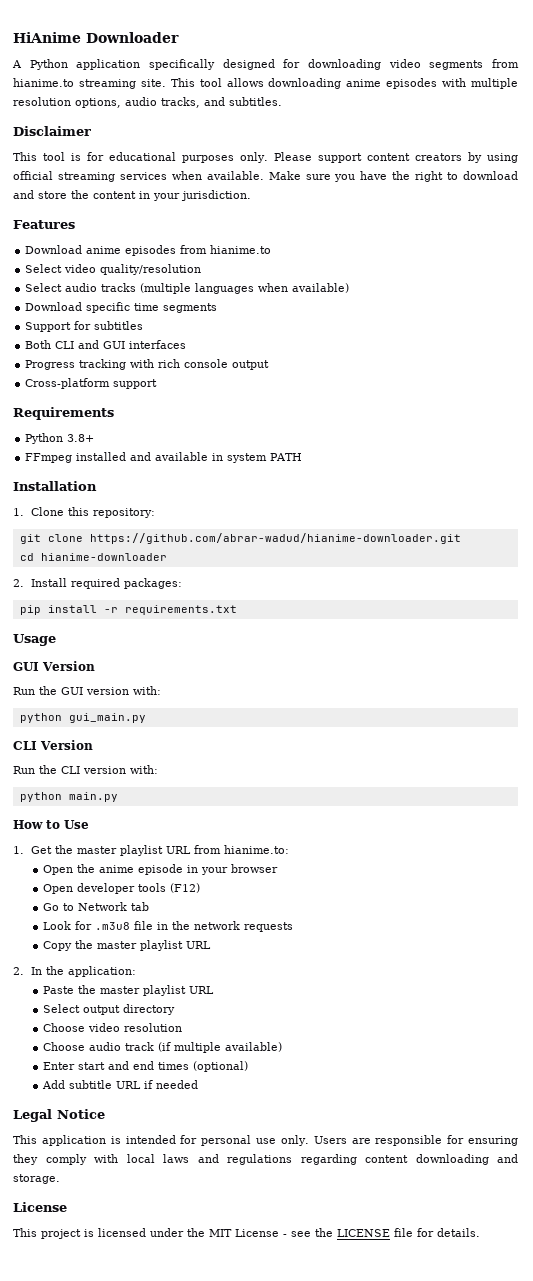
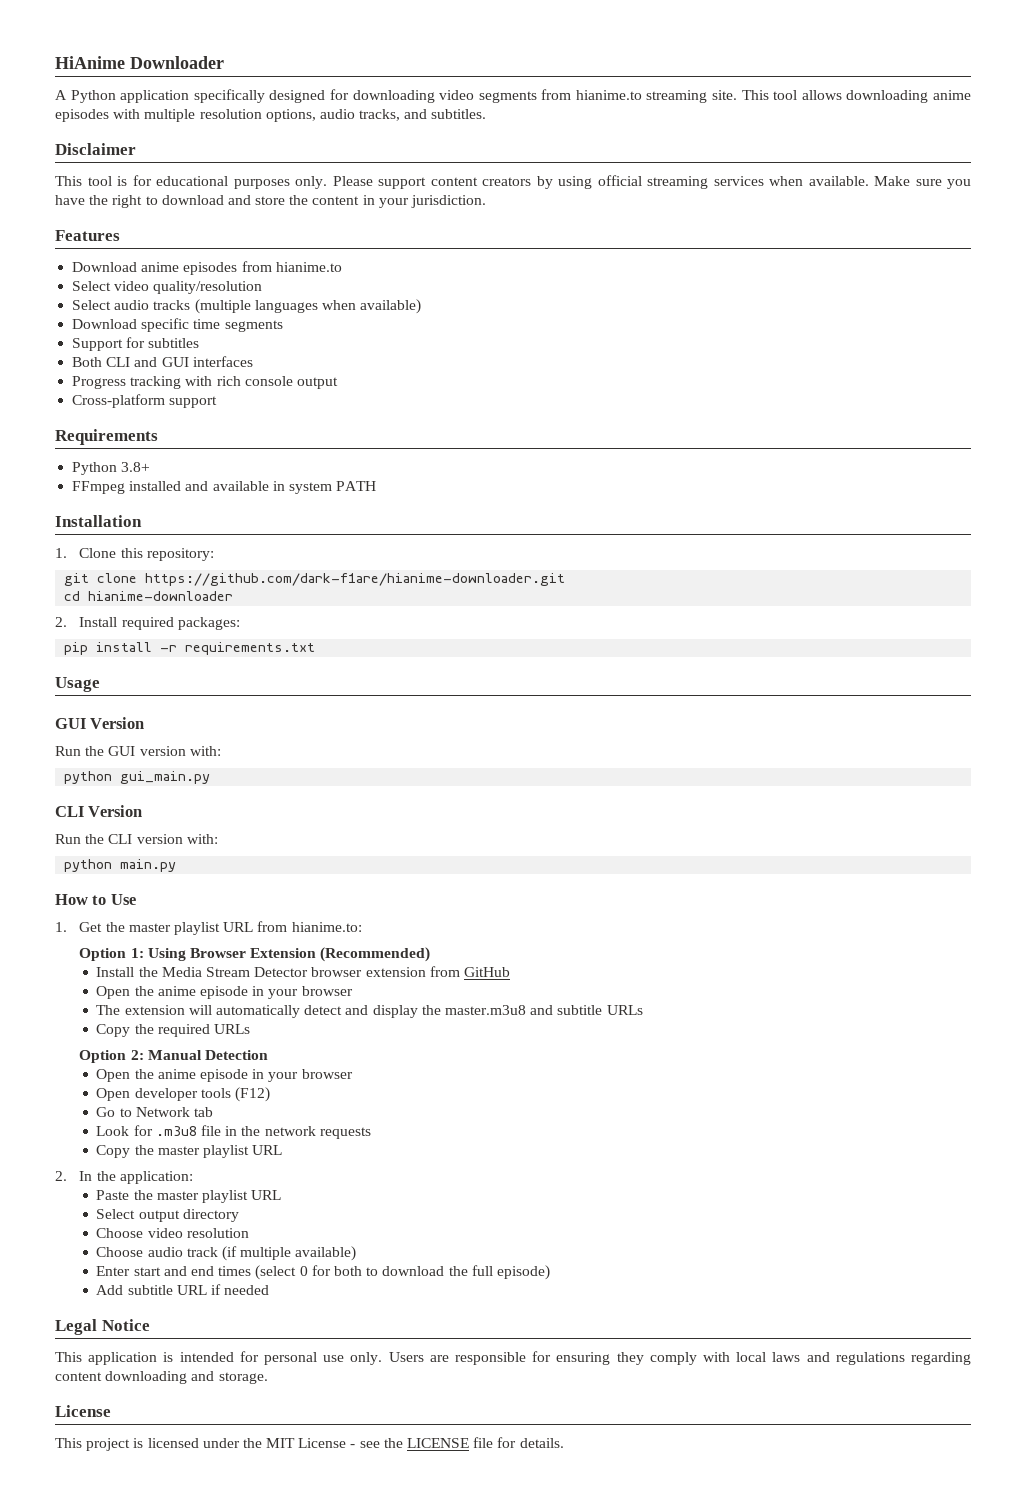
- git clone https://github.com/abrar-wadud/hianime-downloader.git
+ git clone https://github.com/dark-f1are/hianime-downloader.git
+ Option 1: Using Browser Extension (Recommended)
+ Install the Media Stream Detector browser extension from GitHub
+ Open the anime episode in your browser
+ The extension will automatically detect and display the master.m3u8 and subtitle URLs
+ Copy the required URLs
+ Option 2: Manual Detection
- Enter start and end times (optional)
+ Enter start and end times (select 0 for both to download the full episode)

